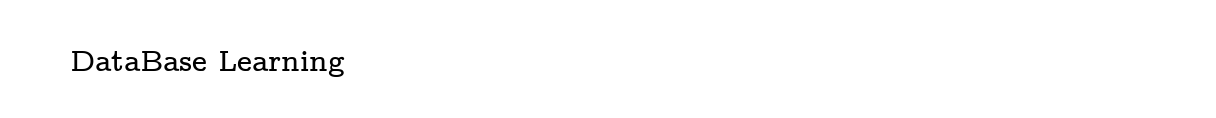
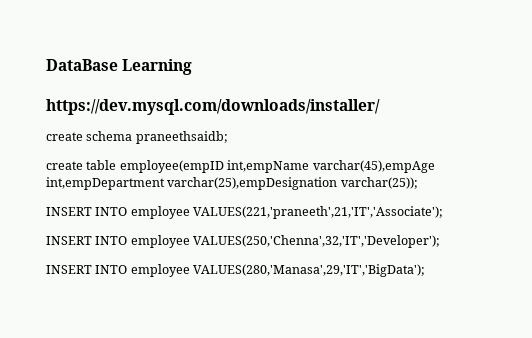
+ https://dev.mysql.com/downloads/installer/
+ create schema praneethsaidb;
+ create table employee(empID int,empName varchar(45),empAge int,empDepartment varchar(25),empDesignation varchar(25));
+ INSERT INTO employee VALUES(221,'praneeth',21,'IT','Associate');
+ INSERT INTO employee VALUES(250,'Chenna',32,'IT','Developer');
+ INSERT INTO employee VALUES(280,'Manasa',29,'IT','BigData');

